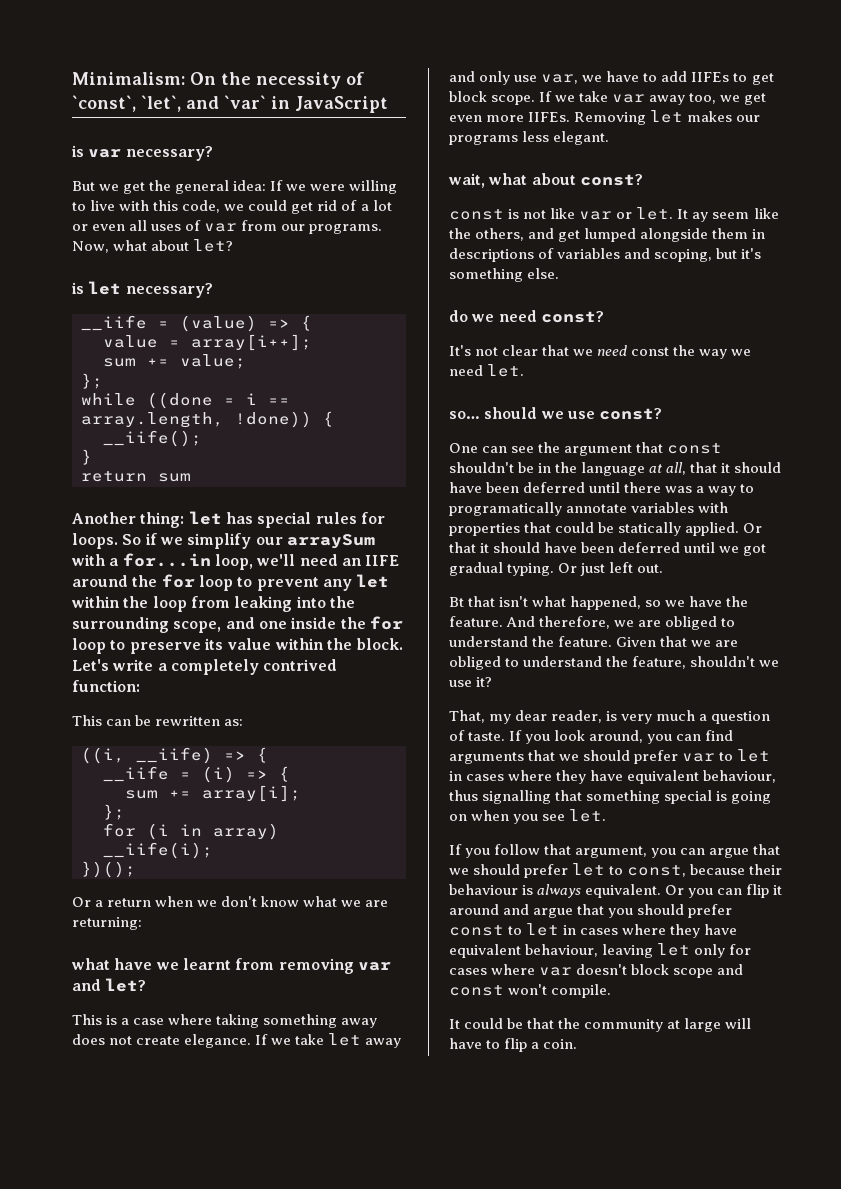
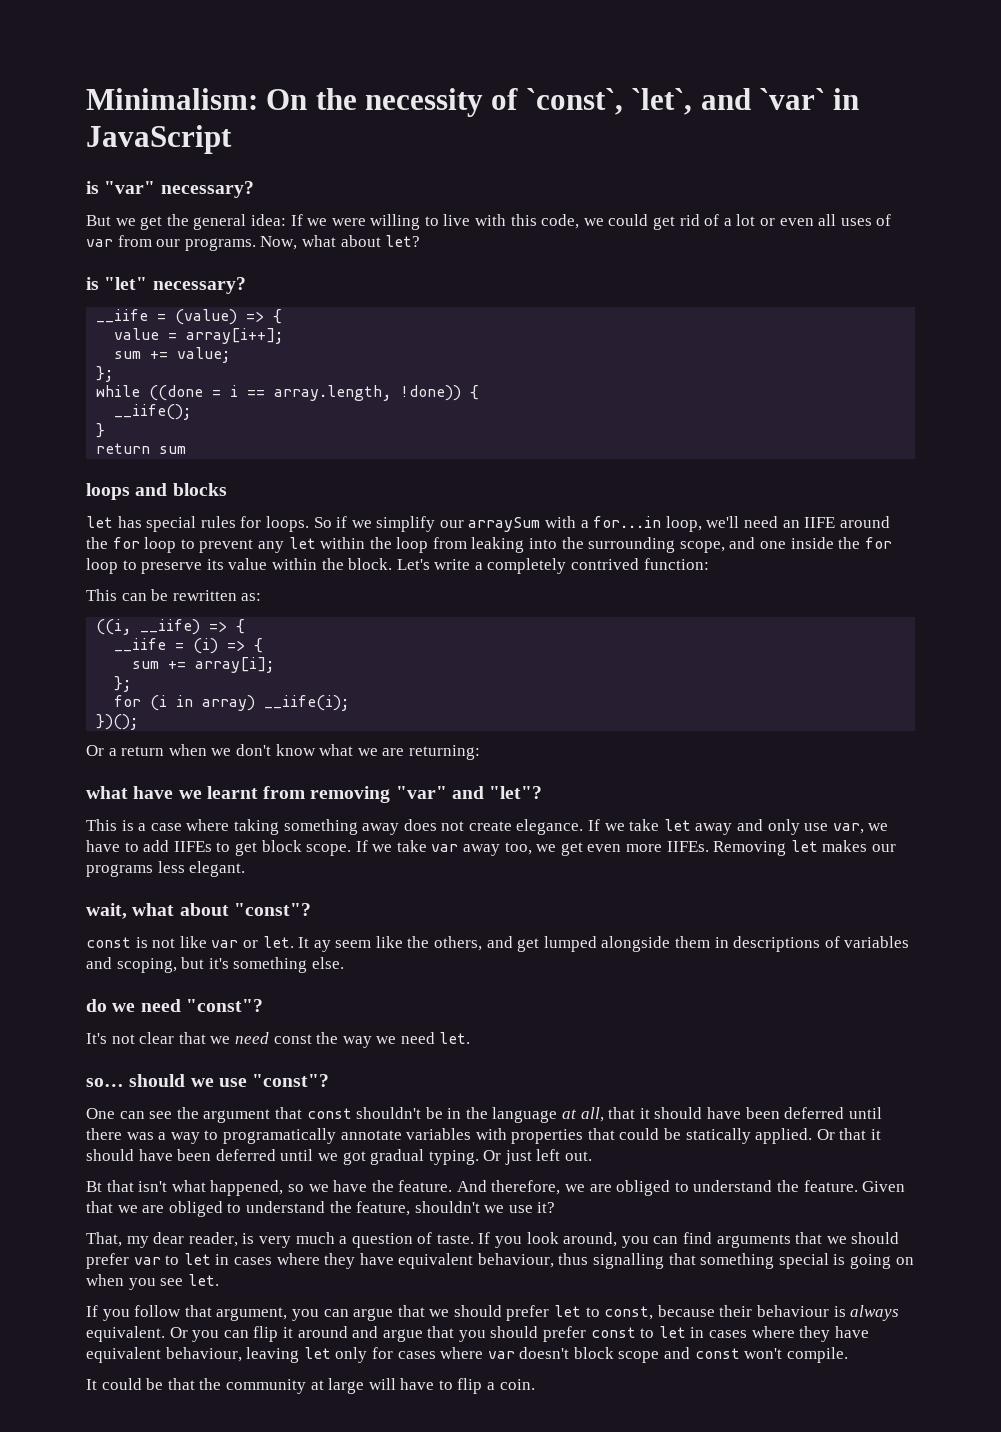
- is var necessary?
+ is "var" necessary?
- is let necessary?
+ is "let" necessary?
- Another thing: let has special rules for loops.
+ loops and blocks
+ let has special rules for loops.
- what have we learnt from removing var and let?
+ what have we learnt from removing "var" and "let"?
- wait, what about const?
+ wait, what about "const"?
- do we need const?
+ do we need "const"?
- so… should we use const?
+ so… should we use "const"?

